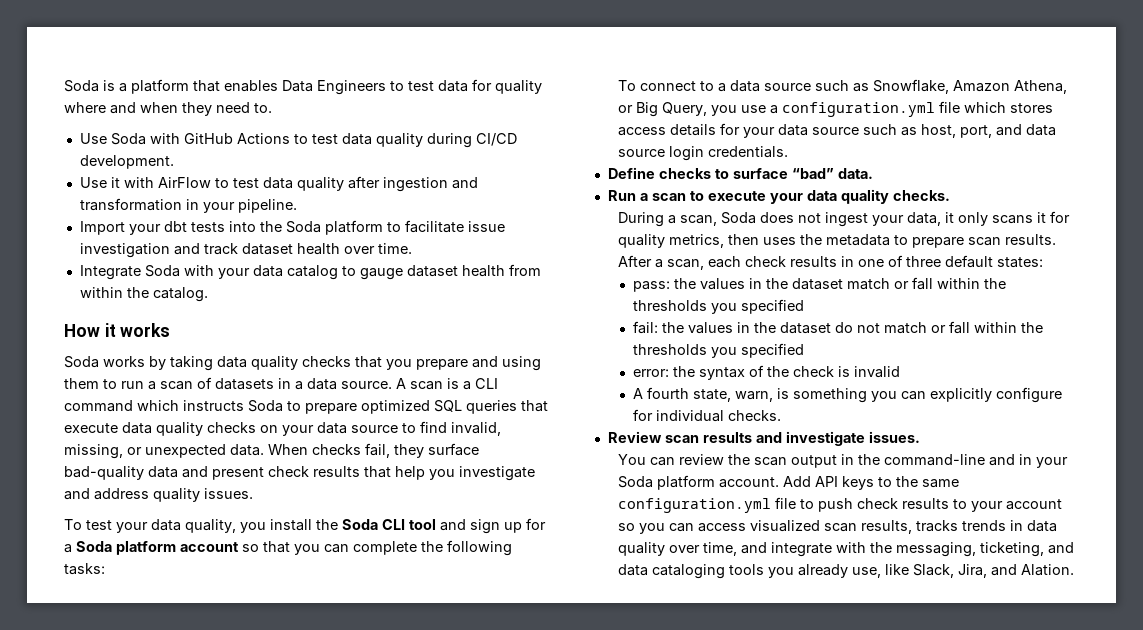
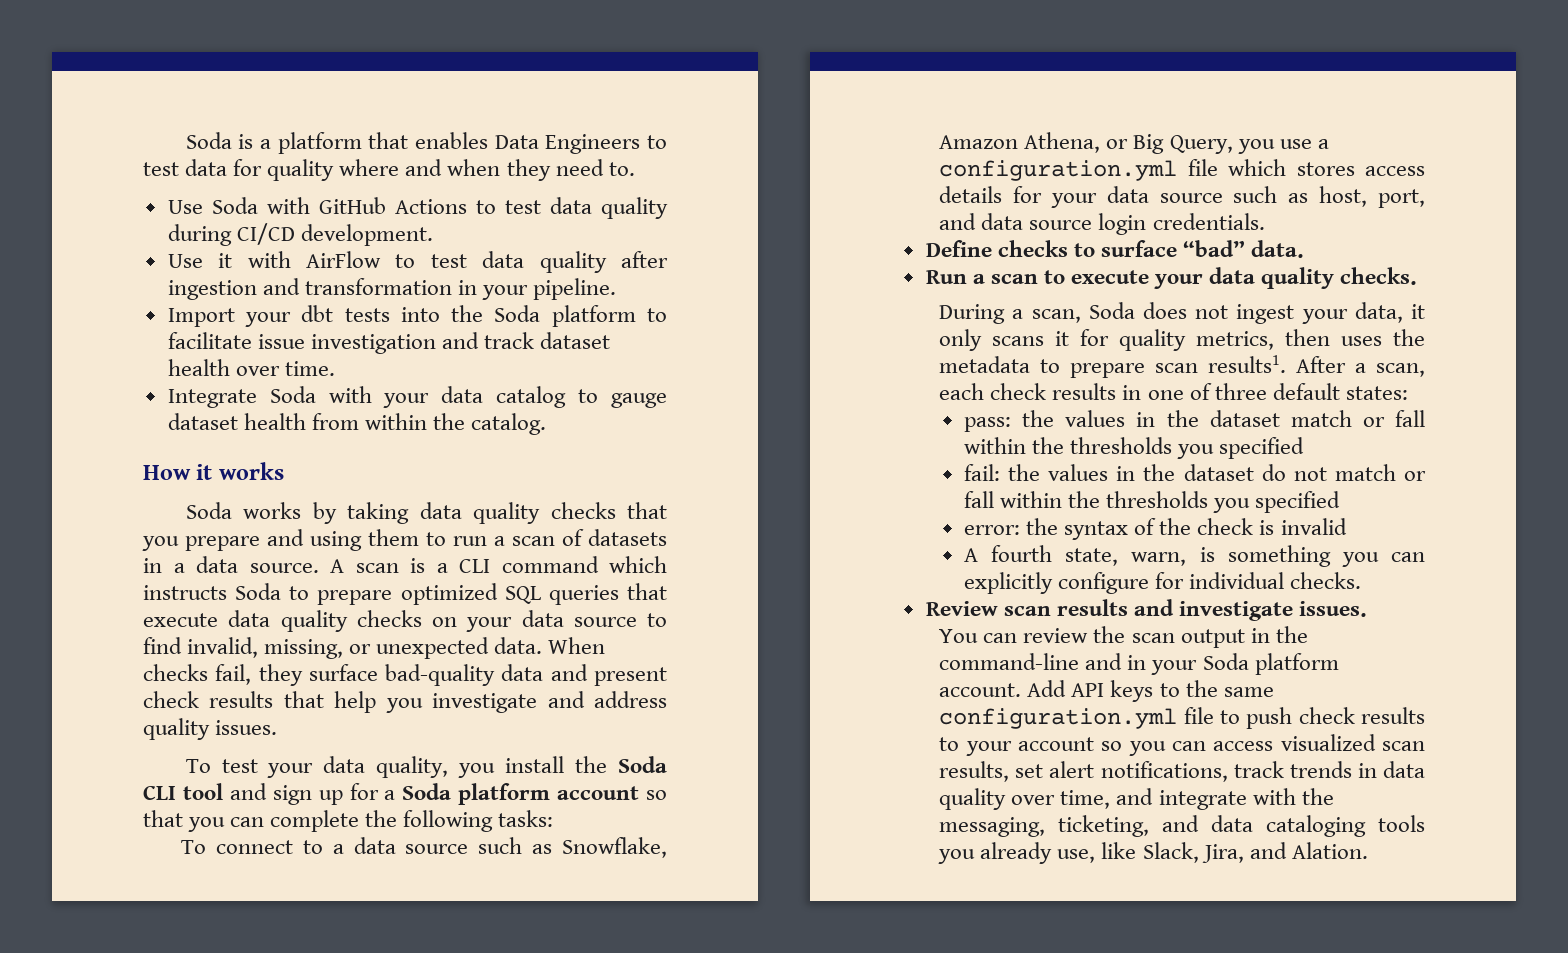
- During a scan, Soda does not ingest your data, it only scans it for quality metrics, then uses the metadata to prepare scan results.
+ During a scan, Soda does not ingest your data, it only scans it for quality metrics, then uses the metadata to prepare scan results1.
- Add API keys to the same configuration.yml file to push check results to your account so you can access visualized scan results, tracks trends in data quality over time, and integrate with the messaging, ticketing, and data cataloging tools you already use, like Slack, Jira, and Alation.
+ Add API keys to the same configuration.yml file to push check results to your account so you can access visualized scan results, set alert notifications, track trends in data quality over time, and integrate with the messaging, ticketing, and data cataloging tools you already use, like Slack, Jira, and Alation.

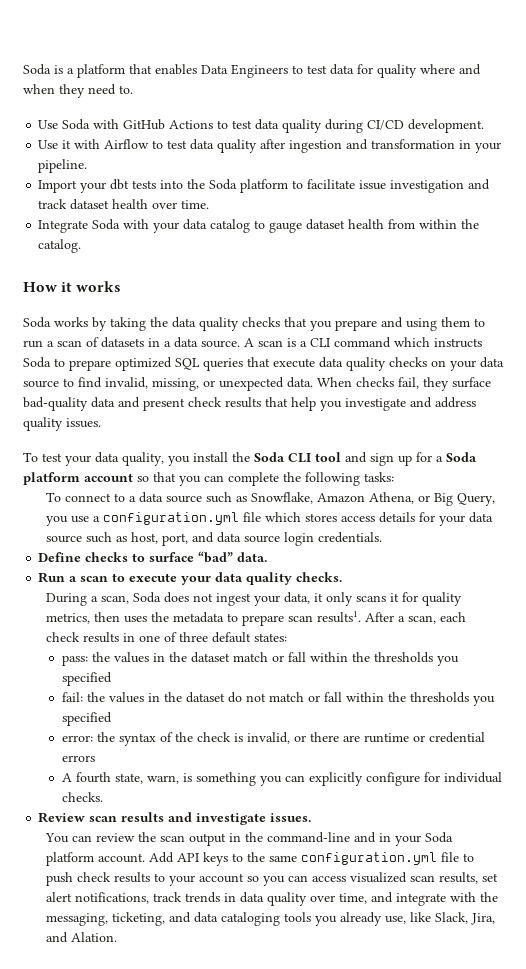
- Use it with AirFlow to test data quality after ingestion and transformation in your pipeline.
+ Use it with Airflow to test data quality after ingestion and transformation in your pipeline.
- Soda works by taking data quality checks that you prepare and using them to run a scan of datasets in a data source.
+ Soda works by taking the data quality checks that you prepare and using them to run a scan of datasets in a data source.
- error: the syntax of the check is invalid
+ error: the syntax of the check is invalid, or there are runtime or credential errors

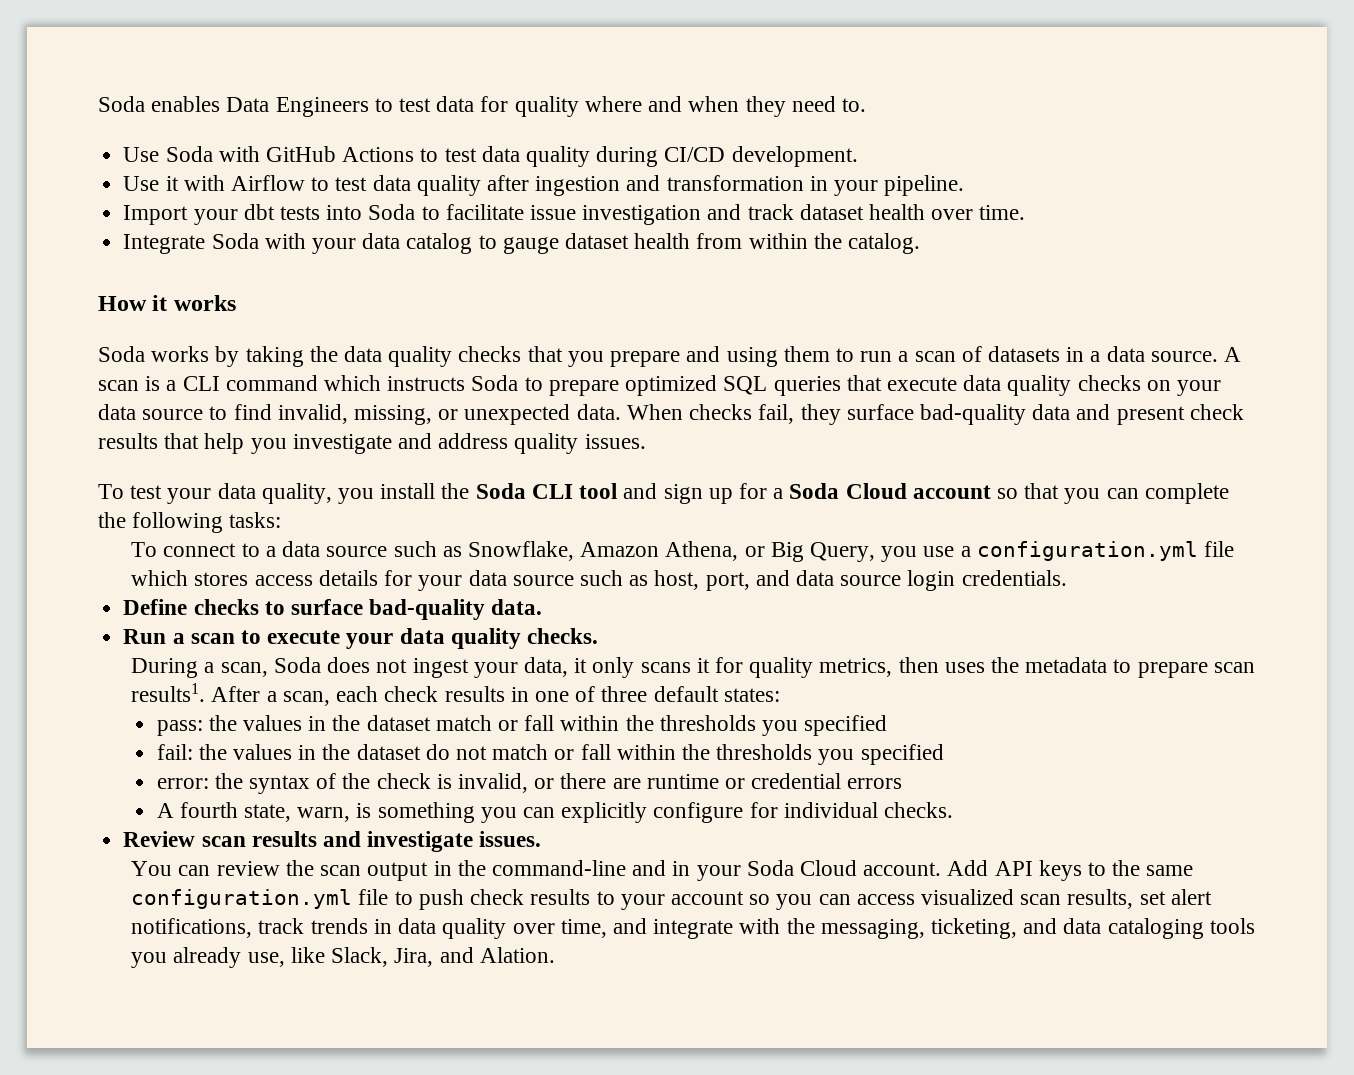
- Soda is a platform that enables Data Engineers to test data for quality where and when they need to.
+ Soda enables Data Engineers to test data for quality where and when they need to.
- Import your dbt tests into the Soda platform to facilitate issue investigation and track dataset health over time.
+ Import your dbt tests into Soda to facilitate issue investigation and track dataset health over time.
- To test your data quality, you install the Soda CLI tool and sign up for a Soda platform account so that you can complete the following tasks:
+ To test your data quality, you install the Soda CLI tool and sign up for a Soda Cloud account so that you can complete the following tasks:
- Define checks to surface “bad” data.
+ Define checks to surface bad-quality data.
- You can review the scan output in the command-line and in your Soda platform account.
+ You can review the scan output in the command-line and in your Soda Cloud account.

